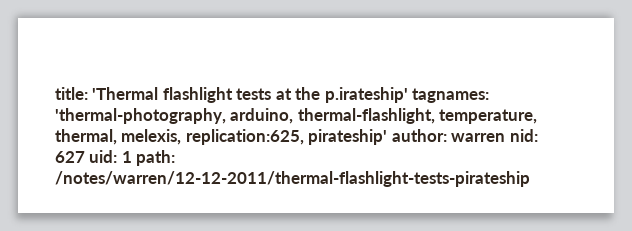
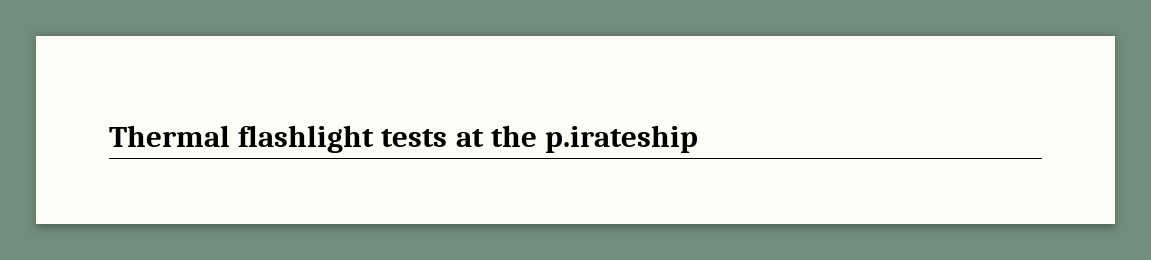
- title: 'Thermal flashlight tests at the p.irateship' tagnames: 'thermal-photography, arduino, thermal-flashlight, temperature, thermal, melexis, replication:625, pirateship' author: warren nid: 627 uid: 1 path: /notes/warren/12-12-2011/thermal-flashlight-tests-pirateship
+ Thermal flashlight tests at the p.irateship

